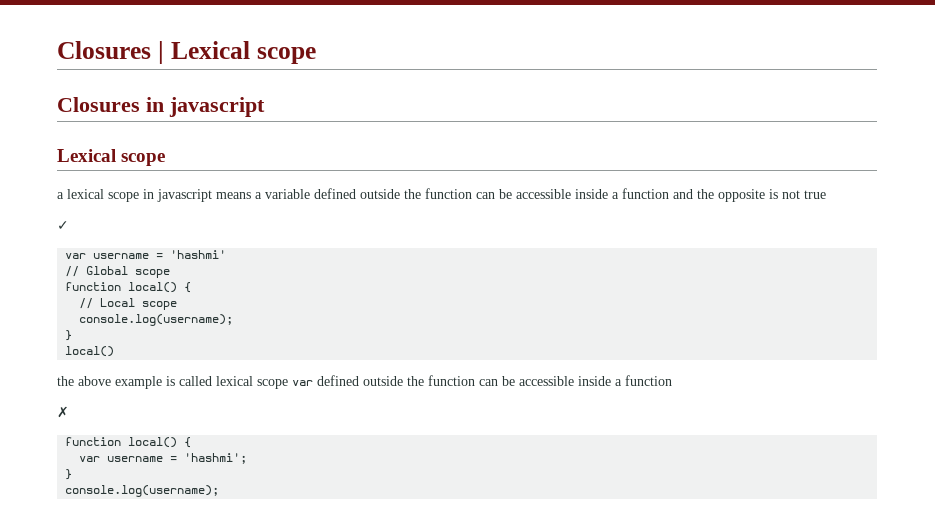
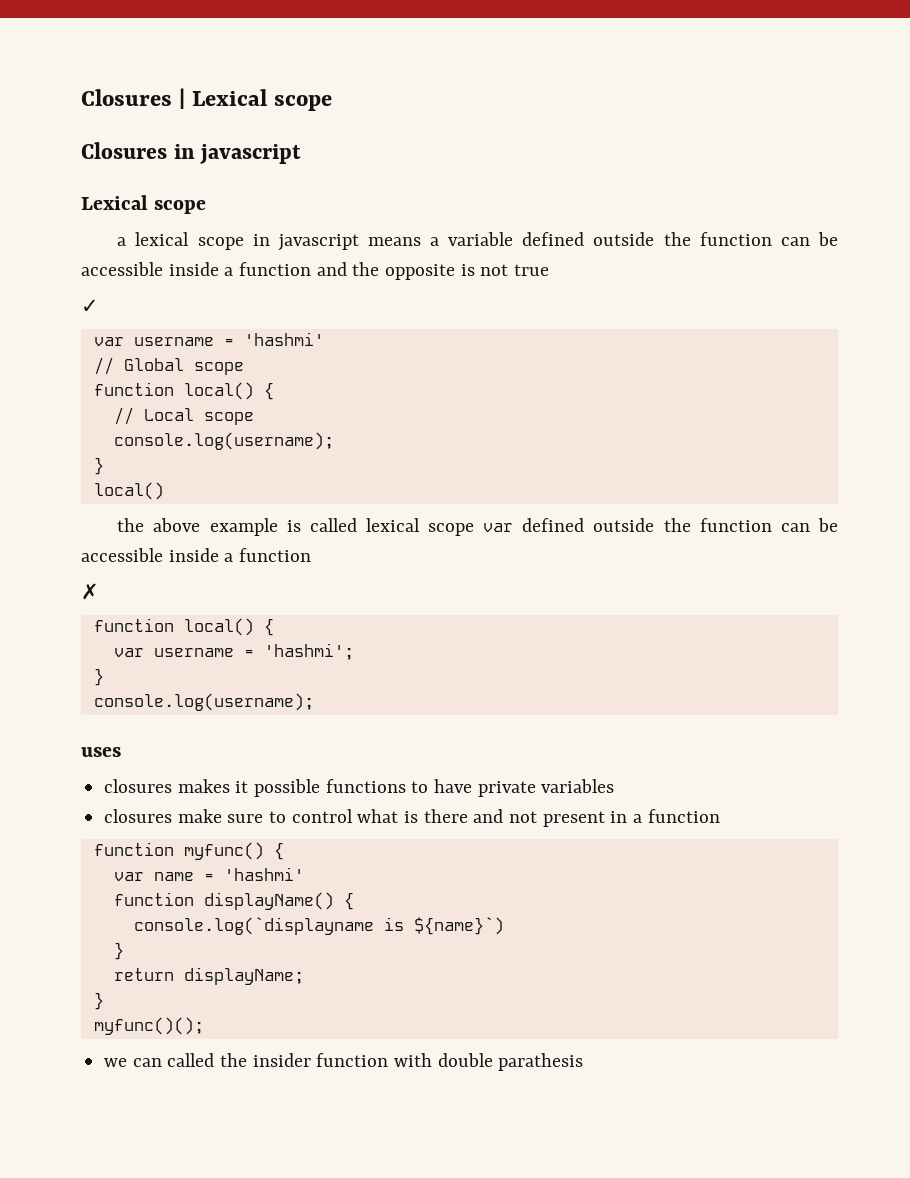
+ uses
+ closures makes it possible functions to have private variables
+ closures make sure to control what is there and not present in a function
+ function myfunc() {
+ var name = 'hashmi'
+ function displayName() {
+ console.log(`displayname is ${name}`)
+ }
+ return displayName;
+ }
+ myfunc()();
+ we can called the insider function with double parathesis

